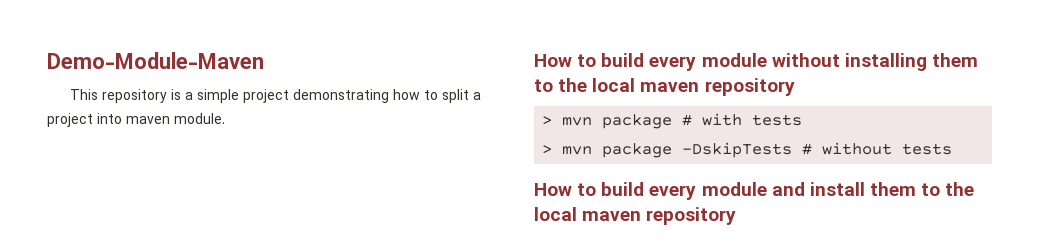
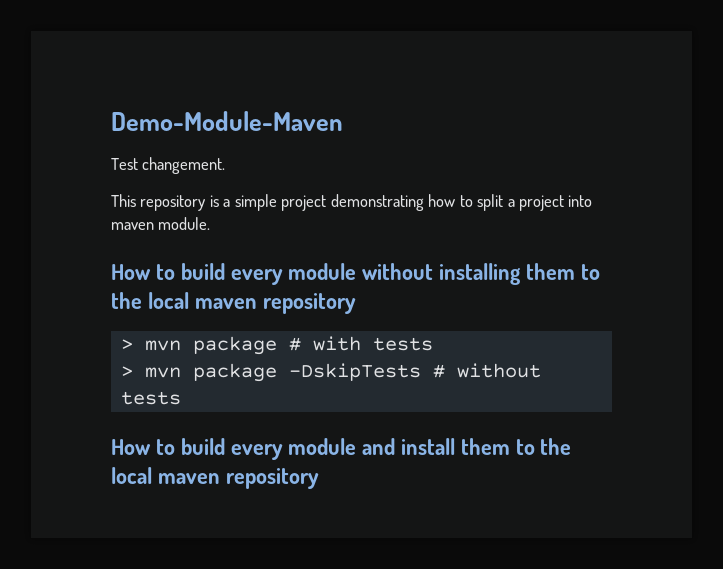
+ Test changement.

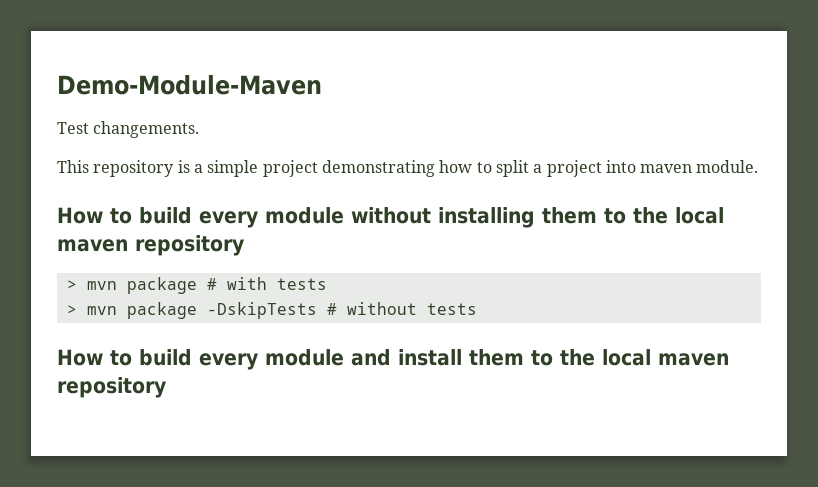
- Test changement.
+ Test changements.

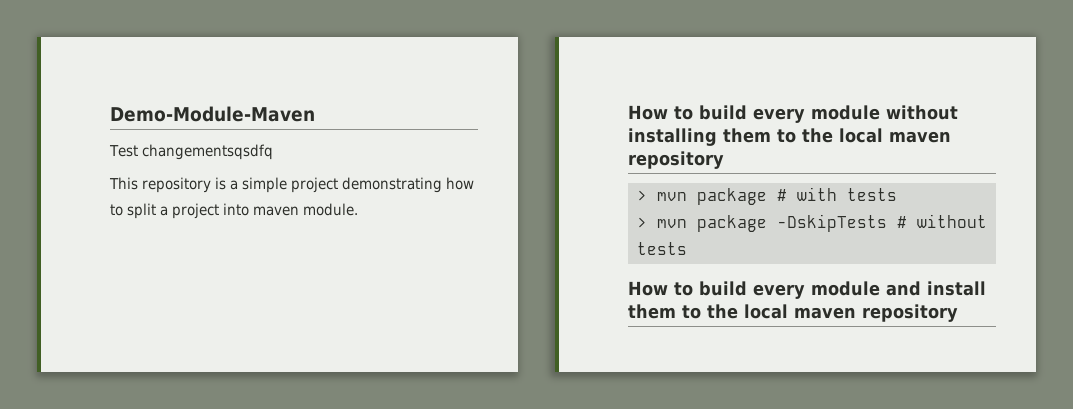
- Test changements.
+ Test changementsqsdfq

